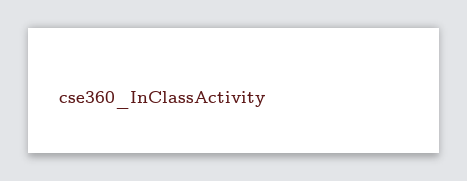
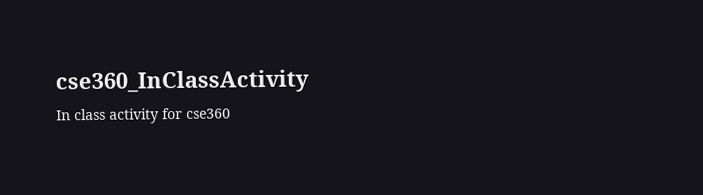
+ In class activity for cse360

